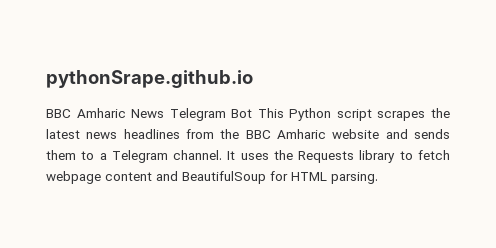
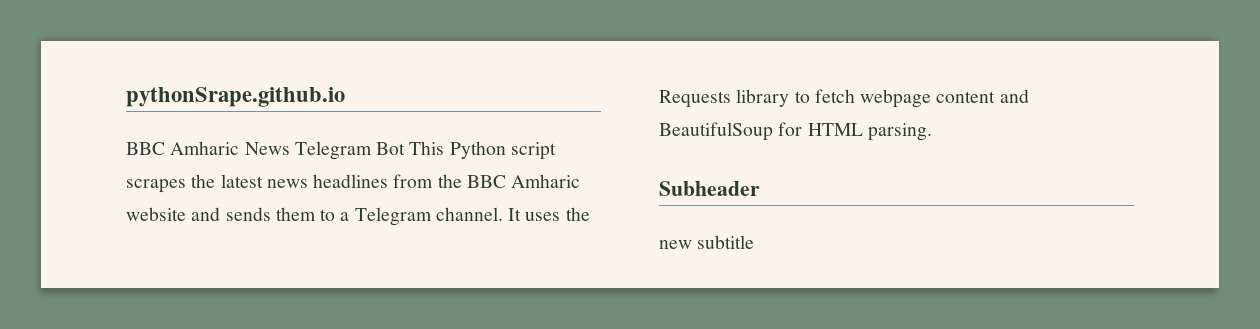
+ Subheader
+ new subtitle

